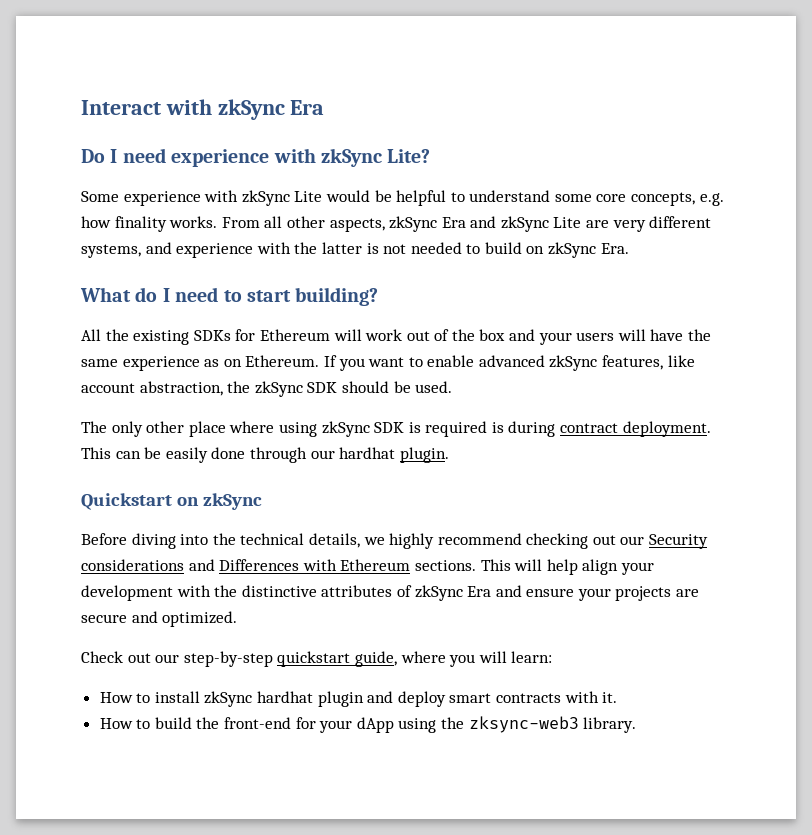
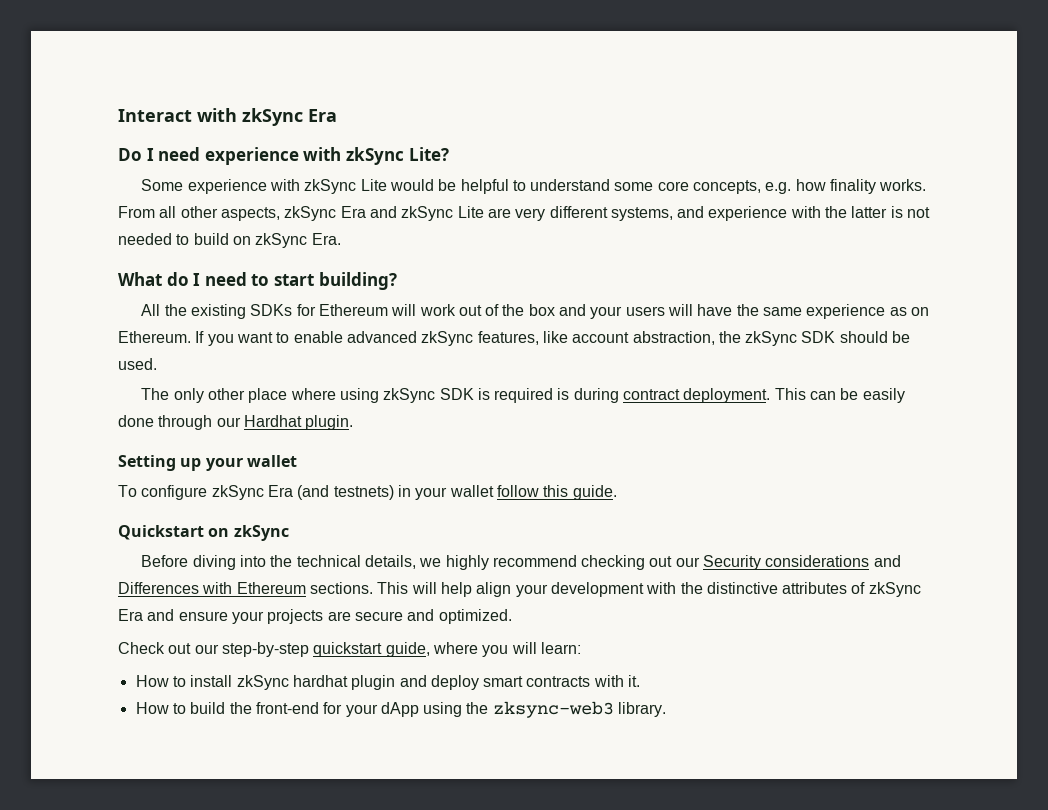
- This can be easily done through our hardhat plugin.
+ This can be easily done through our Hardhat plugin.
+ Setting up your wallet
+ To configure zkSync Era (and testnets) in your wallet follow this guide.

